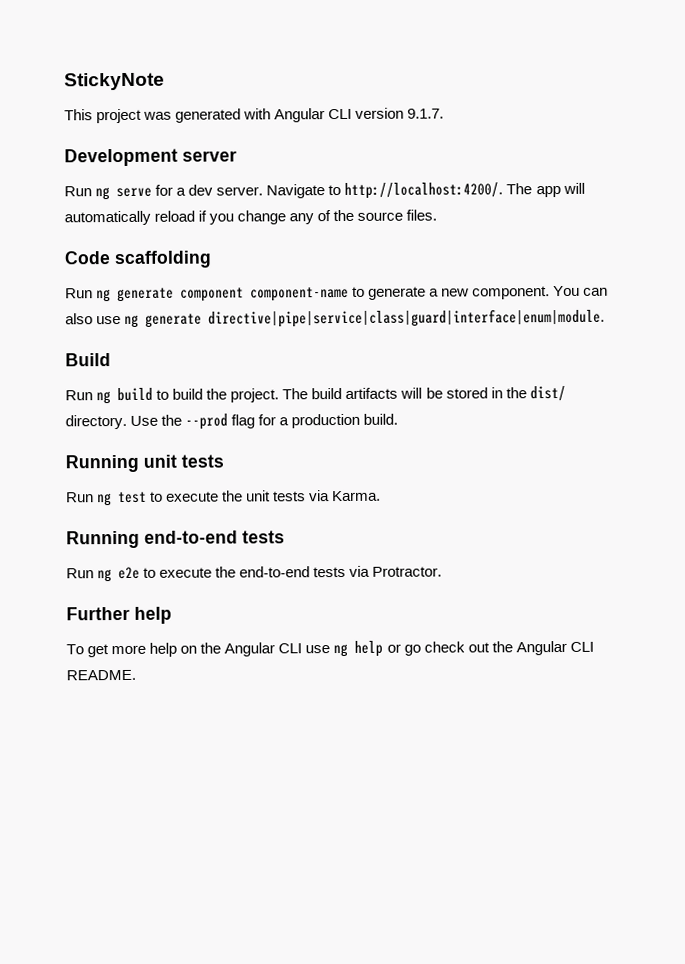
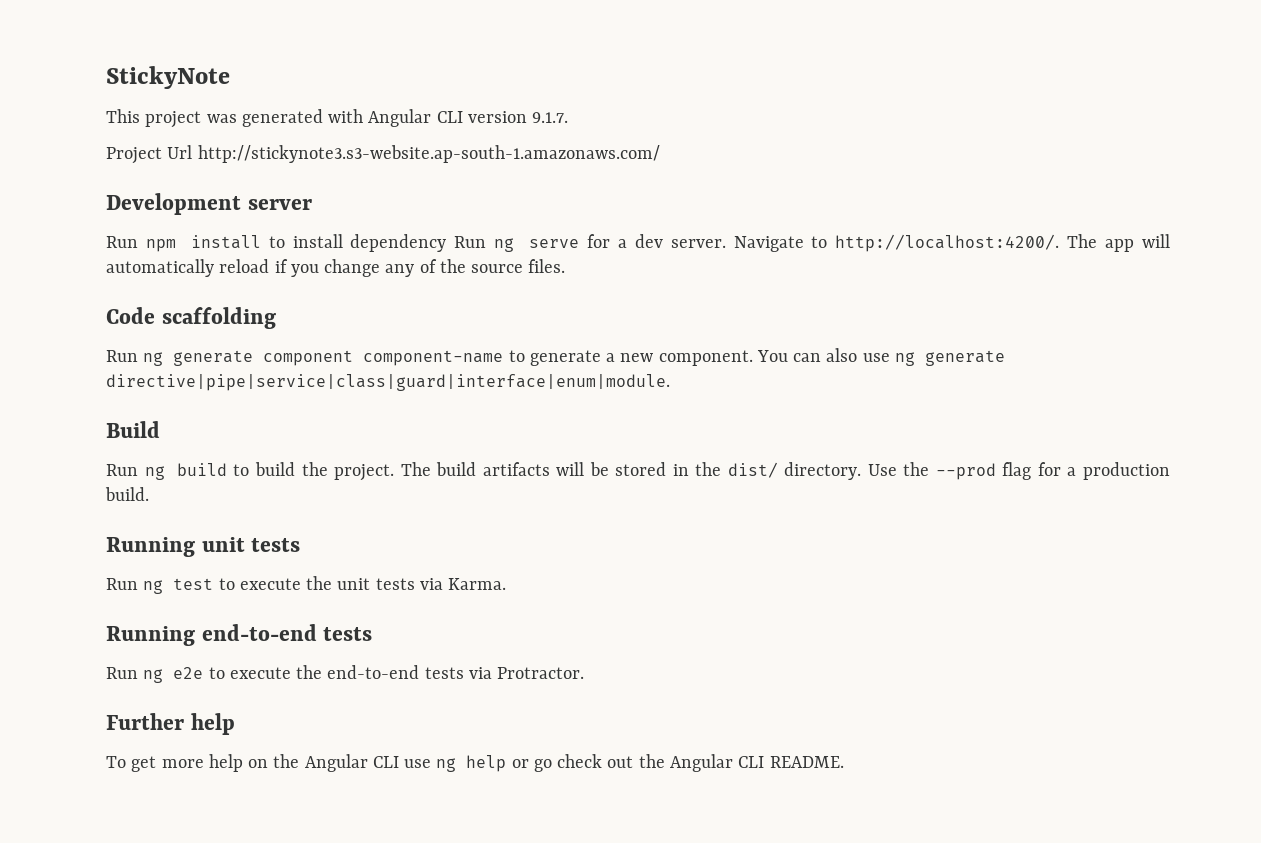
+ Project Url http://stickynote3.s3-website.ap-south-1.amazonaws.com/
- Run ng serve for a dev server.
+ Run npm install to install dependency Run ng serve for a dev server.

